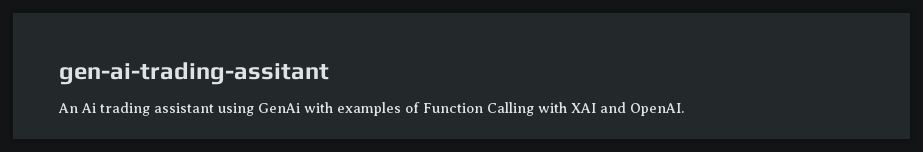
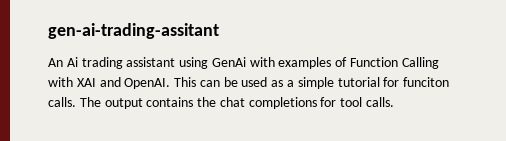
+ This can be used as a simple tutorial for funciton calls. The output contains the chat completions for tool calls.

